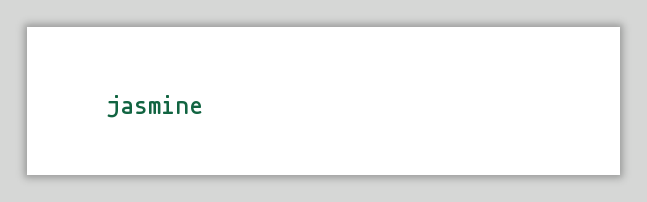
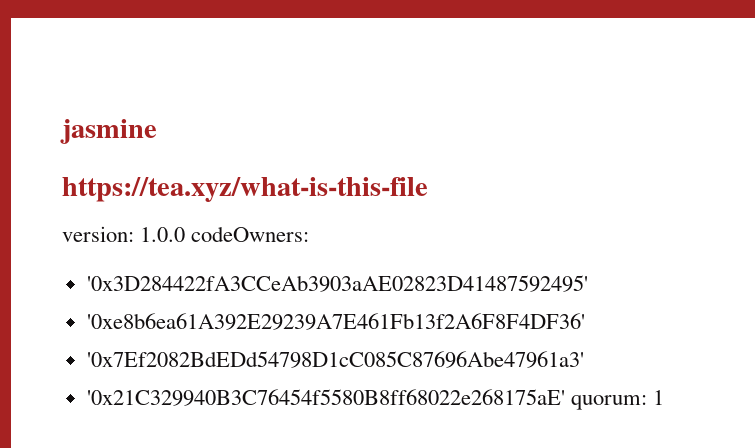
+ https://tea.xyz/what-is-this-file
+ version: 1.0.0 codeOwners:
+ '0x3D284422fA3CCeAb3903aAE02823D41487592495'
+ '0xe8b6ea61A392E29239A7E461Fb13f2A6F8F4DF36'
+ '0x7Ef2082BdEDd54798D1cC085C87696Abe47961a3'
+ '0x21C329940B3C76454f5580B8ff68022e268175aE' quorum: 1

